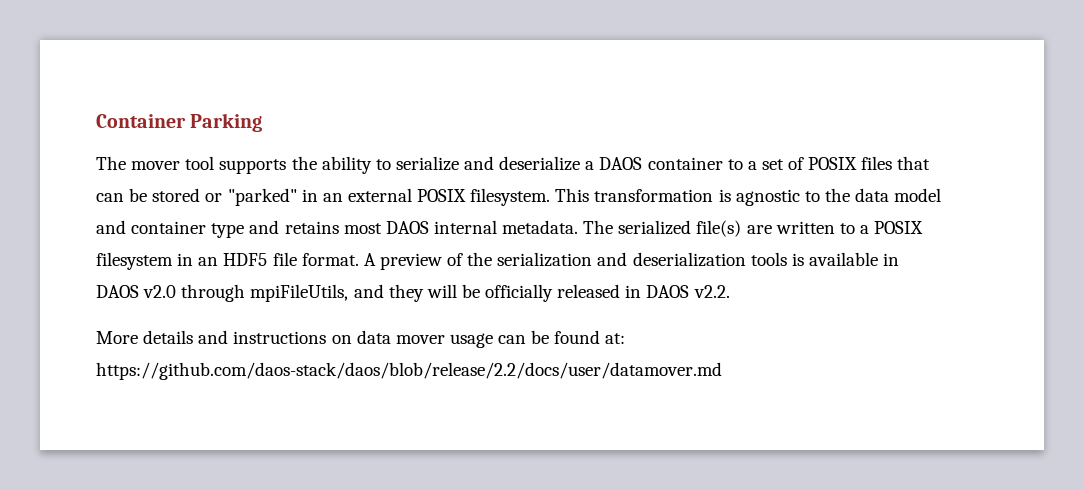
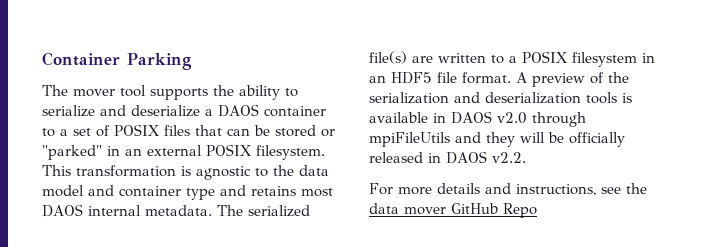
- A preview of the serialization and deserialization tools is available in DAOS v2.0 through mpiFileUtils, and they will be officially released in DAOS v2.2.
+ A preview of the serialization and deserialization tools is available in DAOS v2.0 through mpiFileUtils and they will be officially released in DAOS v2.2.
- More details and instructions on data mover usage can be found at: https://github.com/daos-stack/daos/blob/release/2.2/docs/user/datamover.md
+ For more details and instructions, see the data mover GitHub Repo

